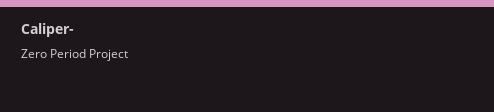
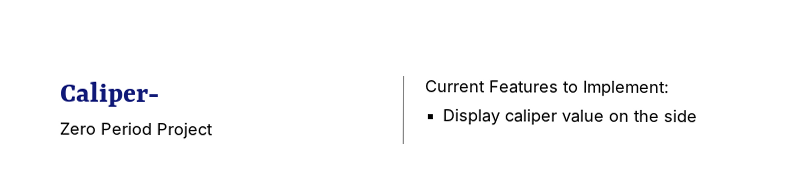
+ Current Features to Implement:
+ Display caliper value on the side

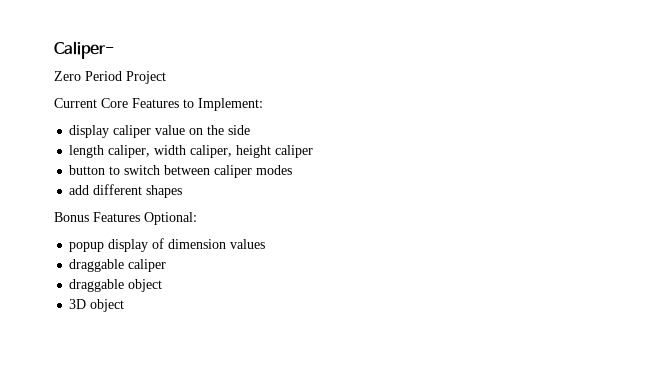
- Current Features to Implement:
+ Current Core Features to Implement:
- Display caliper value on the side
+ display caliper value on the side
+ length caliper, width caliper, height caliper
+ button to switch between caliper modes
+ add different shapes
+ Bonus Features Optional:
+ popup display of dimension values
+ draggable caliper
+ draggable object
+ 3D object

